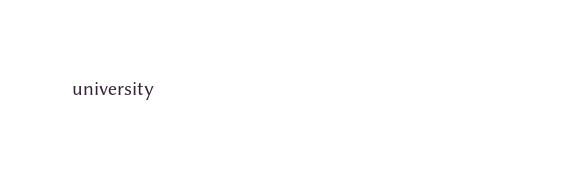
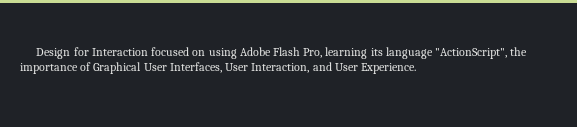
- university
+ Design for Interaction focused on using Adobe Flash Pro, learning its language "ActionScript", the importance of Graphical User Interfaces, User Interaction, and User Experience.

